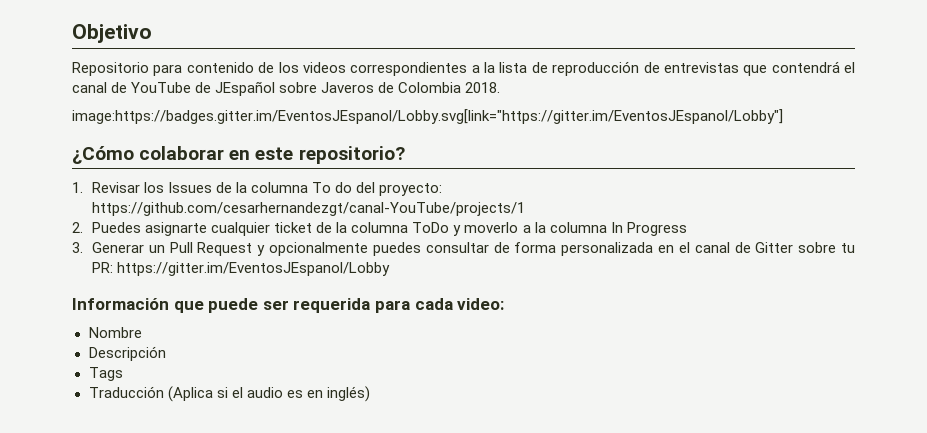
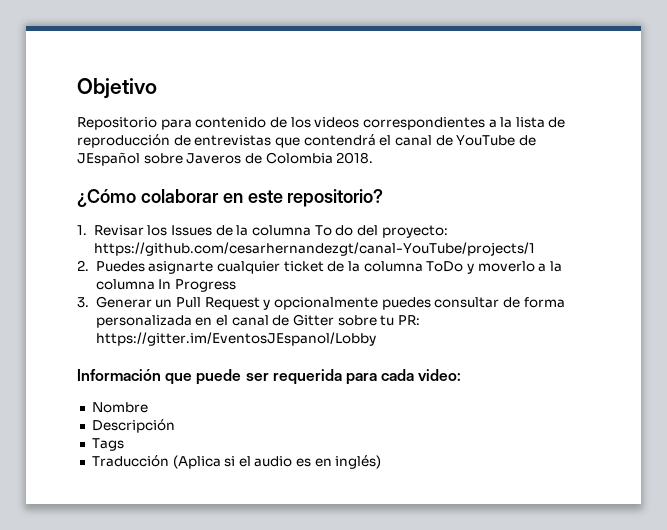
- image:https://badges.gitter.im/EventosJEspanol/Lobby.svg[link="https://gitter.im/EventosJEspanol/Lobby"]

